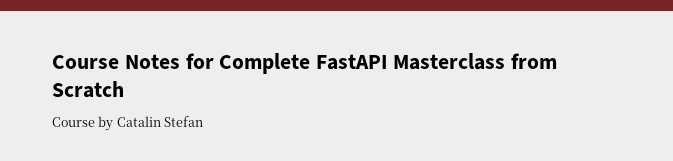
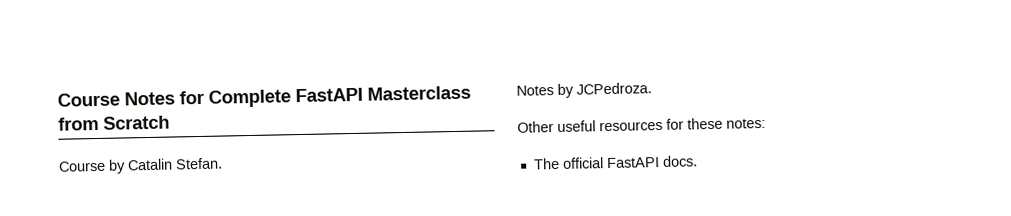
- Course by Catalin Stefan
+ Course by Catalin Stefan.
+ Notes by JCPedroza.
+ Other useful resources for these notes:
+ The official FastAPI docs.

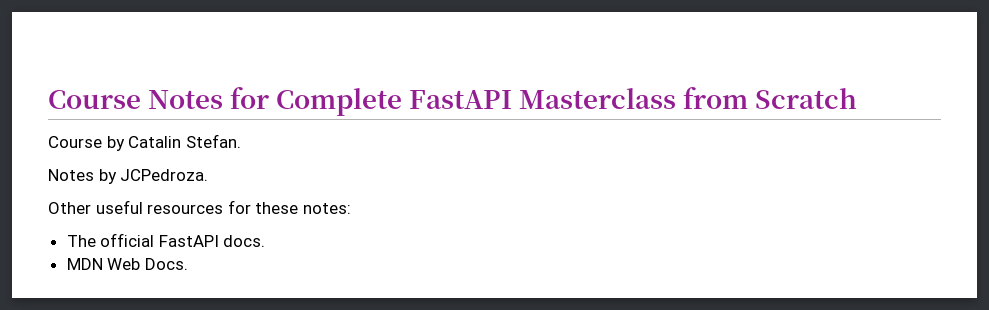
+ MDN Web Docs.

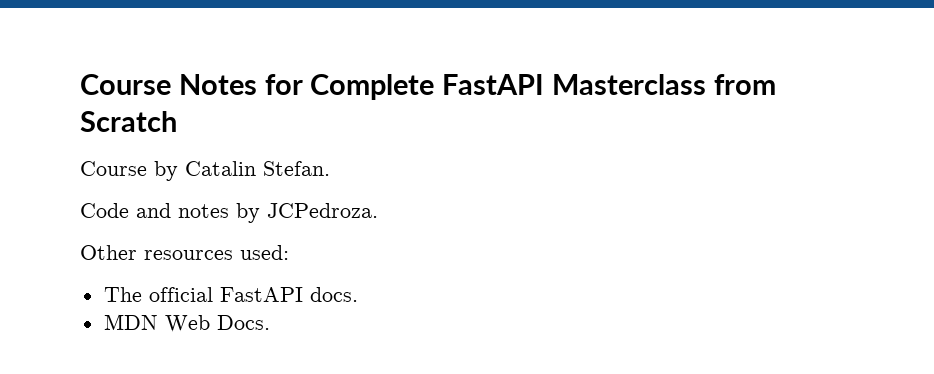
- Notes by JCPedroza.
+ Code and notes by JCPedroza.
- Other useful resources for these notes:
+ Other resources used:

